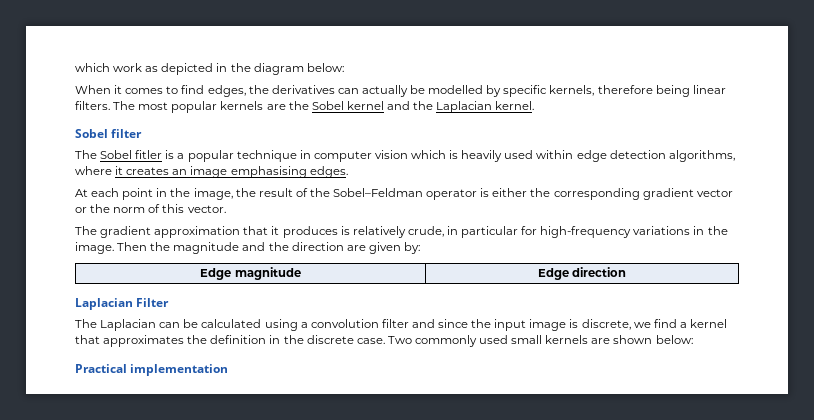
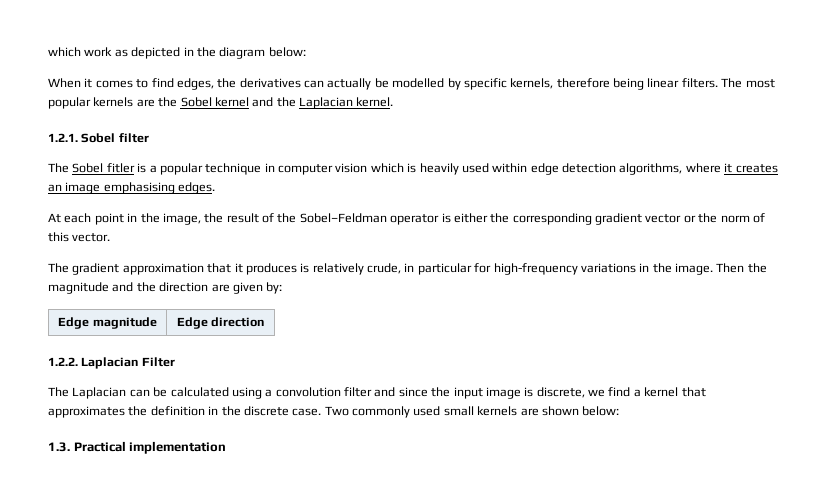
- Sobel filter
+ 1.2.1. Sobel filter
- Laplacian Filter
+ 1.2.2. Laplacian Filter
- Practical implementation
+ 1.3. Practical implementation

